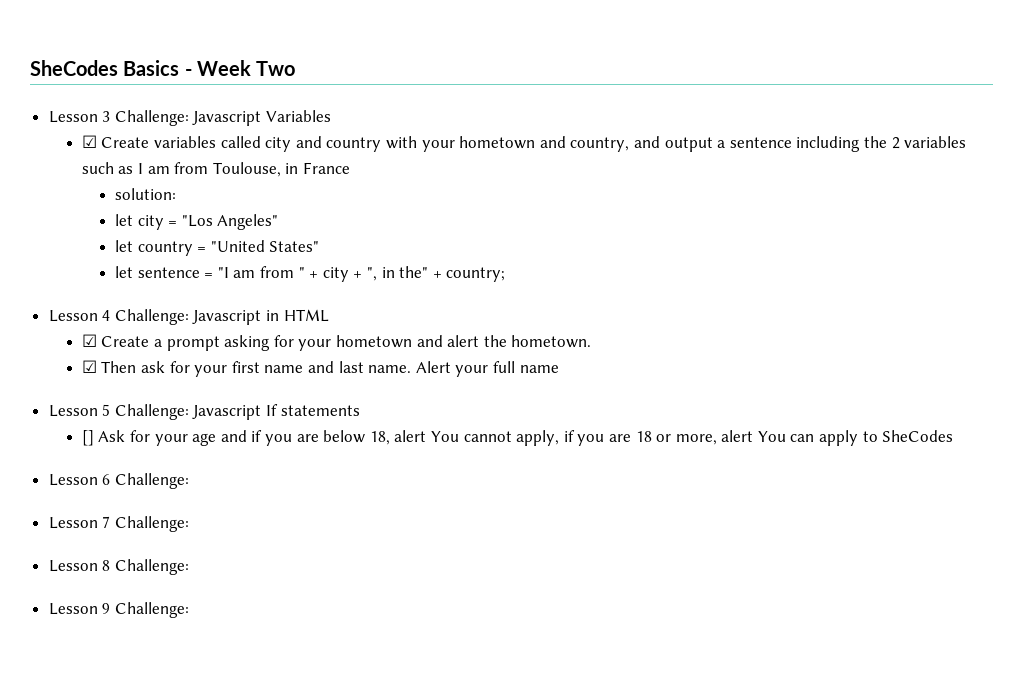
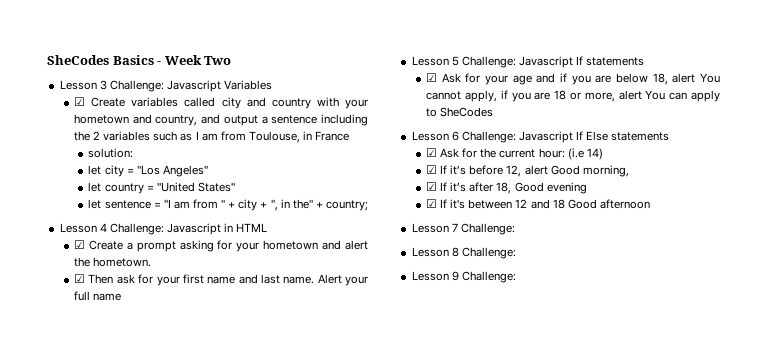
- [] Ask for your age and if you are below 18, alert You cannot apply, if you are 18 or more, alert You can apply to SheCodes
+ ☑ Ask for your age and if you are below 18, alert You cannot apply, if you are 18 or more, alert You can apply to SheCodes
- Lesson 6 Challenge:
+ Lesson 6 Challenge: Javascript If Else statements
+ ☑ Ask for the current hour: (i.e 14)
+ ☑ If it’s before 12, alert Good morning,
+ ☑ If it’s after 18, Good evening
+ ☑ If it's between 12 and 18 Good afternoon

